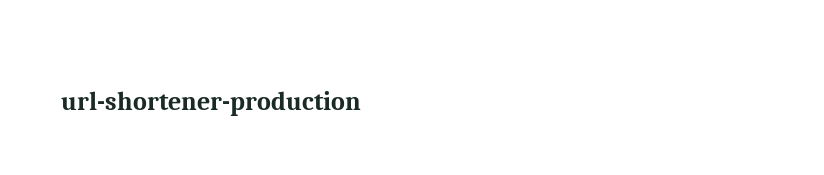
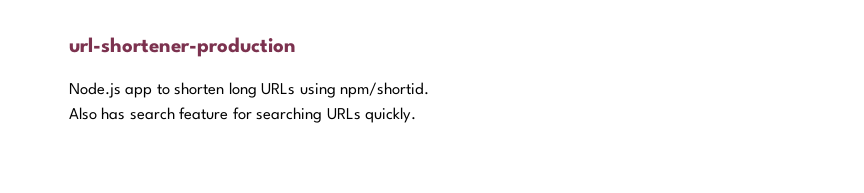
+ Node.js app to shorten long URLs using npm/shortid.
+ Also has search feature for searching URLs quickly.

